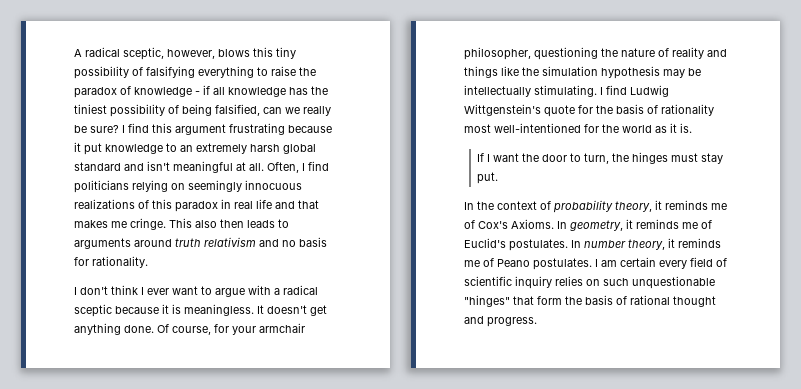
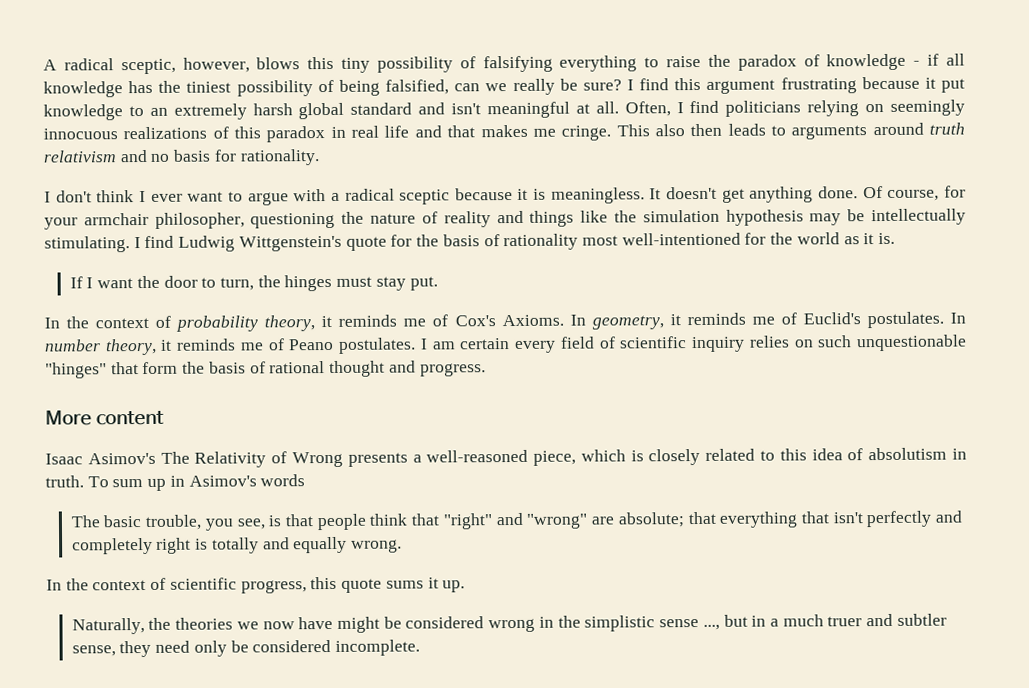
+ More content
+ Isaac Asimov's The Relativity of Wrong presents a well-reasoned piece, which is closely related to this idea of absolutism in truth. To sum up in Asimov's words
+ The basic trouble, you see, is that people think that "right" and "wrong" are absolute; that everything that isn't perfectly and completely right is totally and equally wrong.
+ In the context of scientific progress, this quote sums it up.
+ Naturally, the theories we now have might be considered wrong in the simplistic sense ..., but in a much truer and subtler sense, they need only be considered incomplete.

